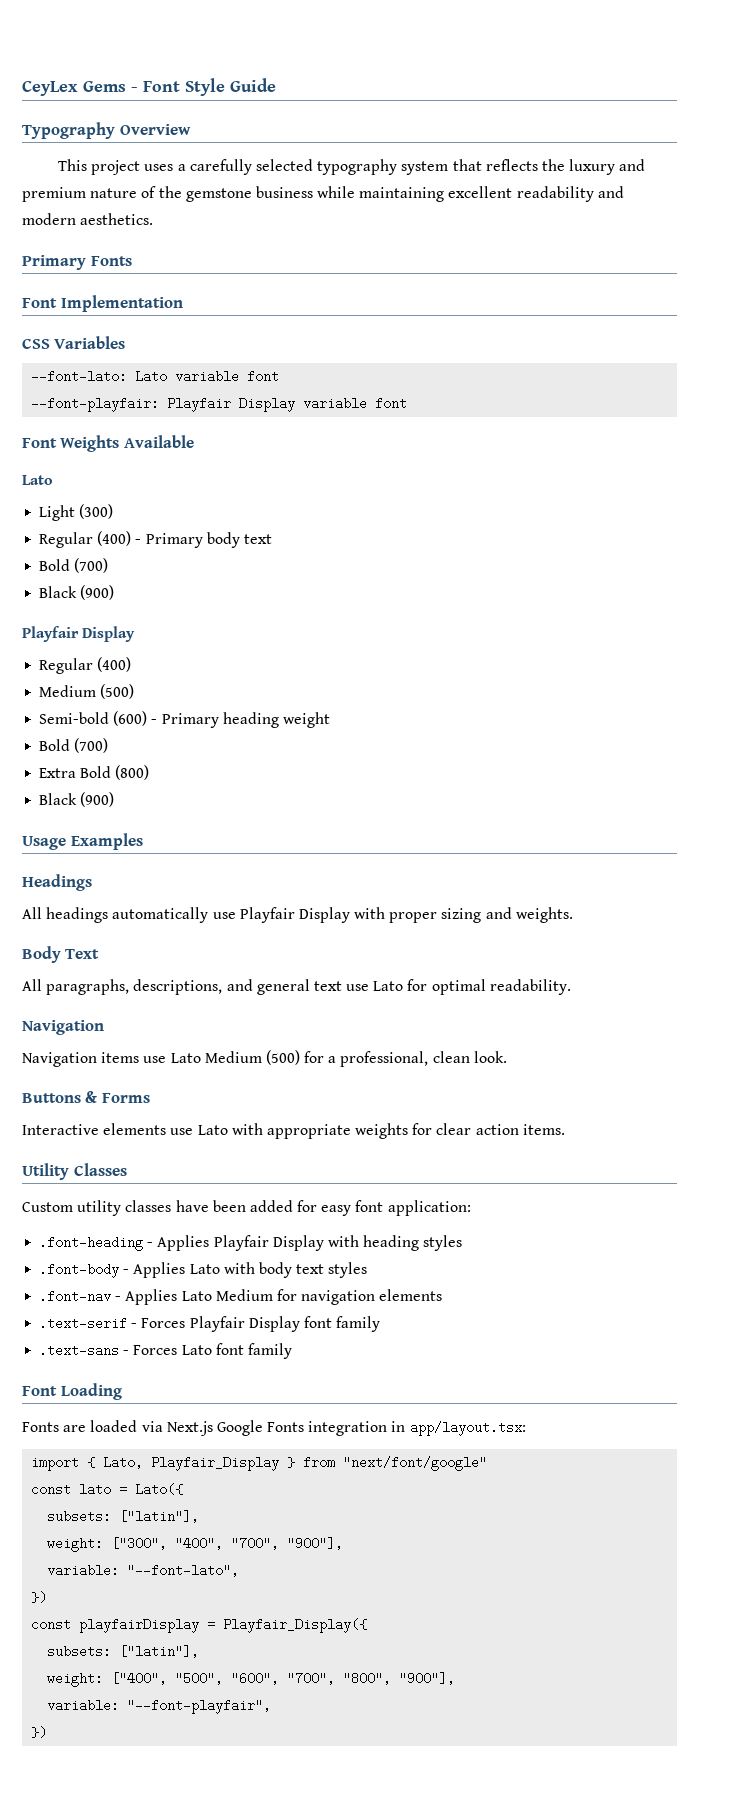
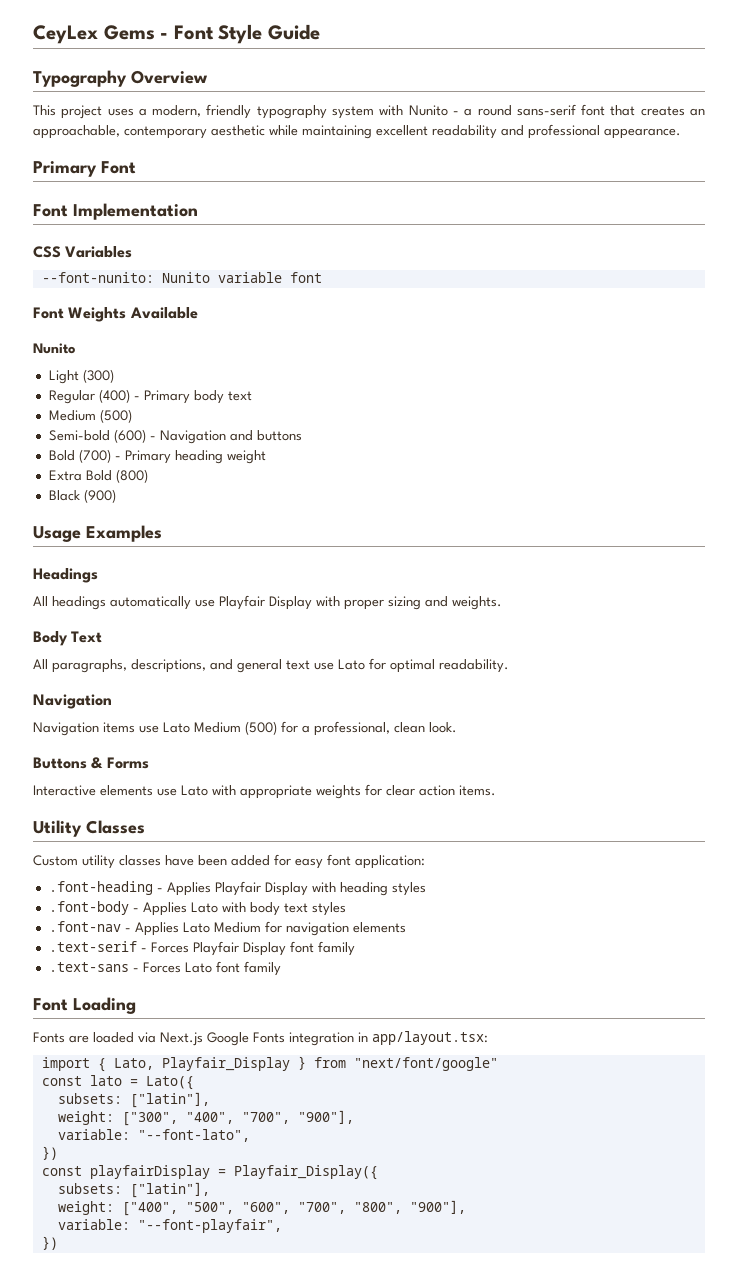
- This project uses a carefully selected typography system that reflects the luxury and premium nature of the gemstone business while maintaining excellent readability and modern aesthetics.
- Primary Fonts
+ This project uses a modern, friendly typography system with Nunito - a round sans-serif font that creates an approachable, contemporary aesthetic while maintaining excellent readability and professional appearance.
+ Primary Font
- --font-lato: Lato variable font
- --font-playfair: Playfair Display variable font
+ --font-nunito: Nunito variable font
  Font Weights Available
- Lato
+ Nunito
  Regular (400) - Primary body text
- Bold (700)
- Black (900)
- Playfair Display
- Regular (400)
- Semi-bold (600) - Primary heading weight
- Bold (700)
+ Semi-bold (600) - Navigation and buttons
+ Bold (700) - Primary heading weight

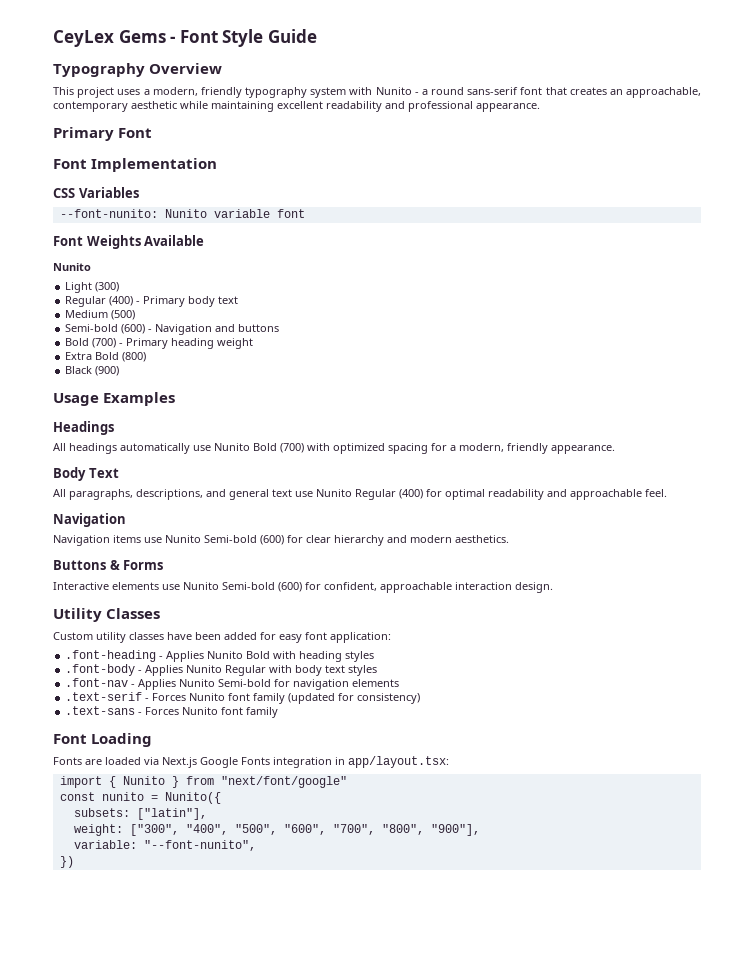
- All headings automatically use Playfair Display with proper sizing and weights.
+ All headings automatically use Nunito Bold (700) with optimized spacing for a modern, friendly appearance.
- All paragraphs, descriptions, and general text use Lato for optimal readability.
+ All paragraphs, descriptions, and general text use Nunito Regular (400) for optimal readability and approachable feel.
  Navigation
- Navigation items use Lato Medium (500) for a professional, clean look.
+ Navigation items use Nunito Semi-bold (600) for clear hierarchy and modern aesthetics.
- Interactive elements use Lato with appropriate weights for clear action items.
+ Interactive elements use Nunito Semi-bold (600) for confident, approachable interaction design.
- .font-heading - Applies Playfair Display with heading styles
+ .font-heading - Applies Nunito Bold with heading styles
- .font-body - Applies Lato with body text styles
+ .font-body - Applies Nunito Regular with body text styles
- .font-nav - Applies Lato Medium for navigation elements
+ .font-nav - Applies Nunito Semi-bold for navigation elements
- .text-serif - Forces Playfair Display font family
+ .text-serif - Forces Nunito font family (updated for consistency)
- .text-sans - Forces Lato font family
+ .text-sans - Forces Nunito font family
- import { Lato, Playfair_Display } from "next/font/google"
+ import { Nunito } from "next/font/google"
- const lato = Lato({
+ const nunito = Nunito({
- weight: ["300", "400", "700", "900"],
- variable: "--font-lato",
- })
- const playfairDisplay = Playfair_Display({
- subsets: ["latin"],
- weight: ["400", "500", "600", "700", "800", "900"],
+ weight: ["300", "400", "500", "600", "700", "800", "900"],
- variable: "--font-playfair",
+ variable: "--font-nunito",

